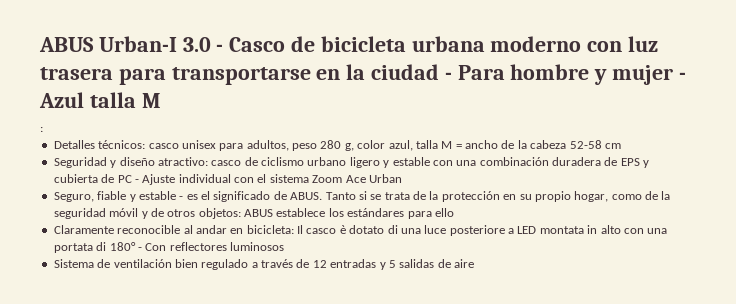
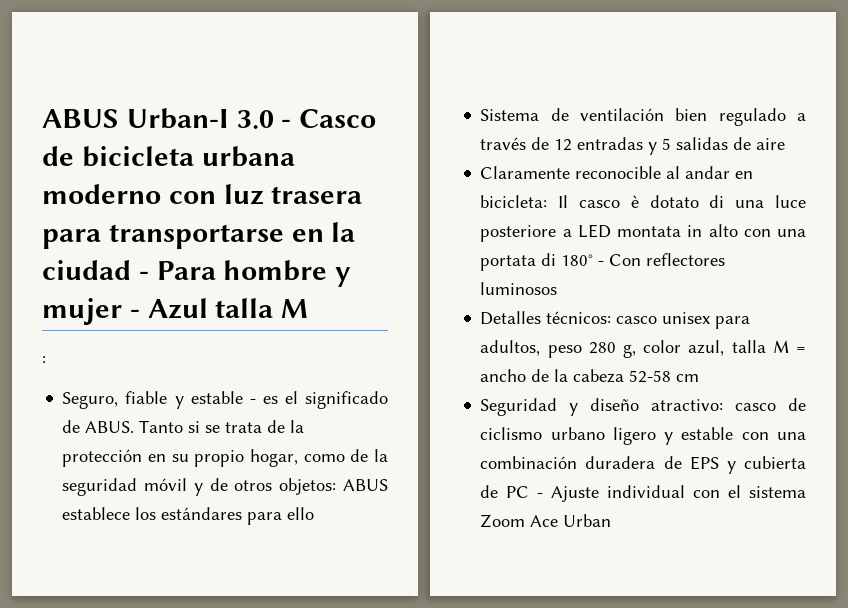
+ Seguro, fiable y estable - es el significado de ABUS. Tanto si se trata de la protección en su propio hogar, como de la seguridad móvil y de otros objetos: ABUS establece los estándares para ello
+ Sistema de ventilación bien regulado a través de 12 entradas y 5 salidas de aire
+ Claramente reconocible al andar en bicicleta: Il casco è dotato di una luce posteriore a LED montata in alto con una portata di 180° - Con reflectores luminosos
- Seguro, fiable y estable - es el significado de ABUS. Tanto si se trata de la protección en su propio hogar, como de la seguridad móvil y de otros objetos: ABUS establece los estándares para ello
- Claramente reconocible al andar en bicicleta: Il casco è dotato di una luce posteriore a LED montata in alto con una portata di 180° - Con reflectores luminosos
- Sistema de ventilación bien regulado a través de 12 entradas y 5 salidas de aire

